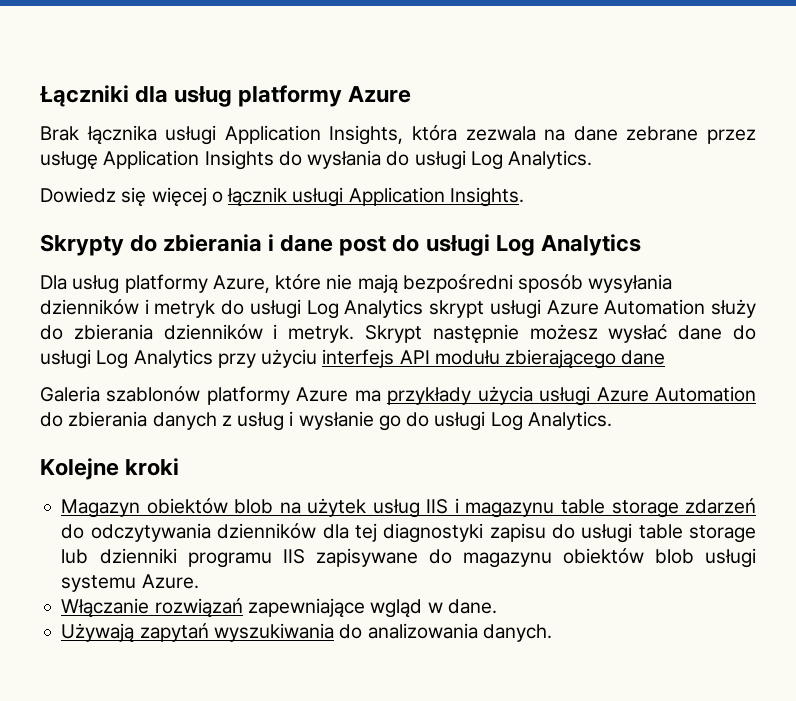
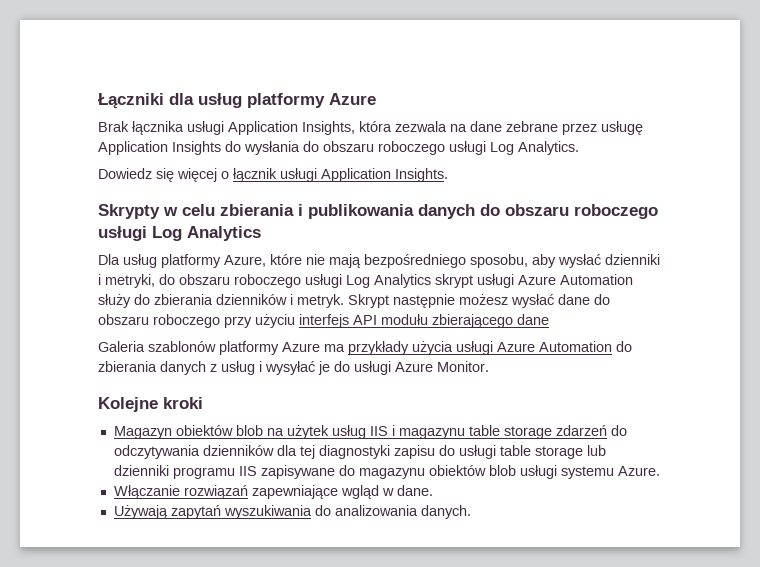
- Brak łącznika usługi Application Insights, która zezwala na dane zebrane przez usługę Application Insights do wysłania do usługi Log Analytics.
+ Brak łącznika usługi Application Insights, która zezwala na dane zebrane przez usługę Application Insights do wysłania do obszaru roboczego usługi Log Analytics.
- Skrypty do zbierania i dane post do usługi Log Analytics
+ Skrypty w celu zbierania i publikowania danych do obszaru roboczego usługi Log Analytics
- Dla usług platformy Azure, które nie mają bezpośredni sposób wysyłania dzienników i metryk do usługi Log Analytics skrypt usługi Azure Automation służy do zbierania dzienników i metryk.
+ Dla usług platformy Azure, które nie mają bezpośredniego sposobu, aby wysłać dzienniki i metryki, do obszaru roboczego usługi Log Analytics skrypt usługi Azure Automation służy do zbierania dzienników i metryk.
- Skrypt następnie możesz wysłać dane do usługi Log Analytics przy użyciu interfejs API modułu zbierającego dane
+ Skrypt następnie możesz wysłać dane do obszaru roboczego przy użyciu interfejs API modułu zbierającego dane
- Galeria szablonów platformy Azure ma przykłady użycia usługi Azure Automation do zbierania danych z usług i wysłanie go do usługi Log Analytics.
+ Galeria szablonów platformy Azure ma przykłady użycia usługi Azure Automation do zbierania danych z usług i wysyłać je do usługi Azure Monitor.

